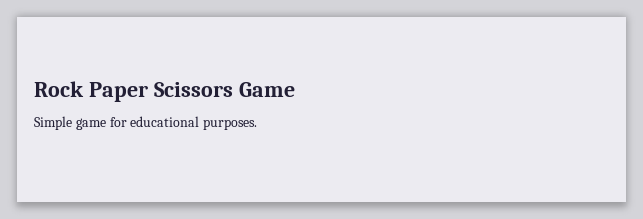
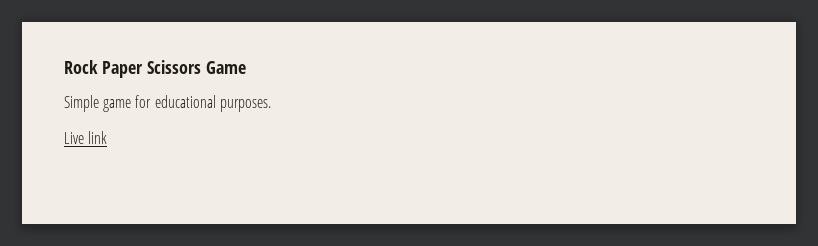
+ Live link

